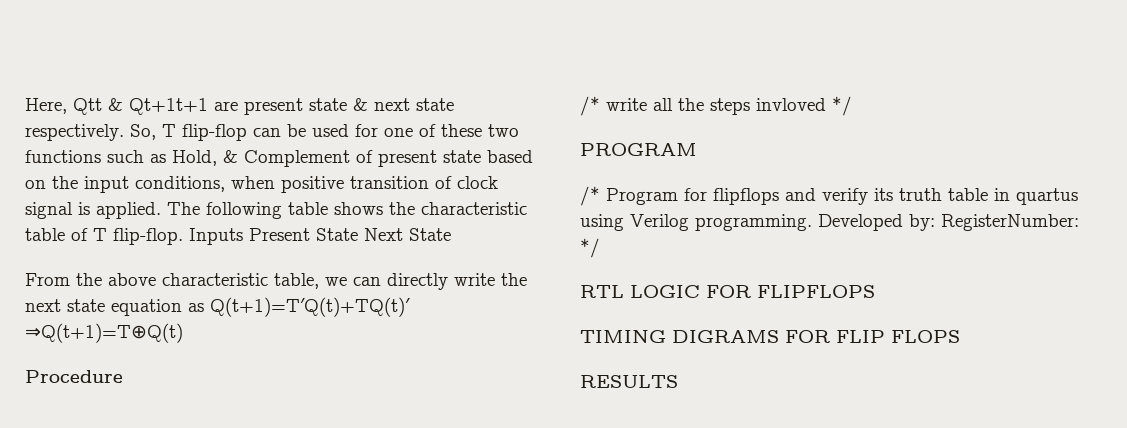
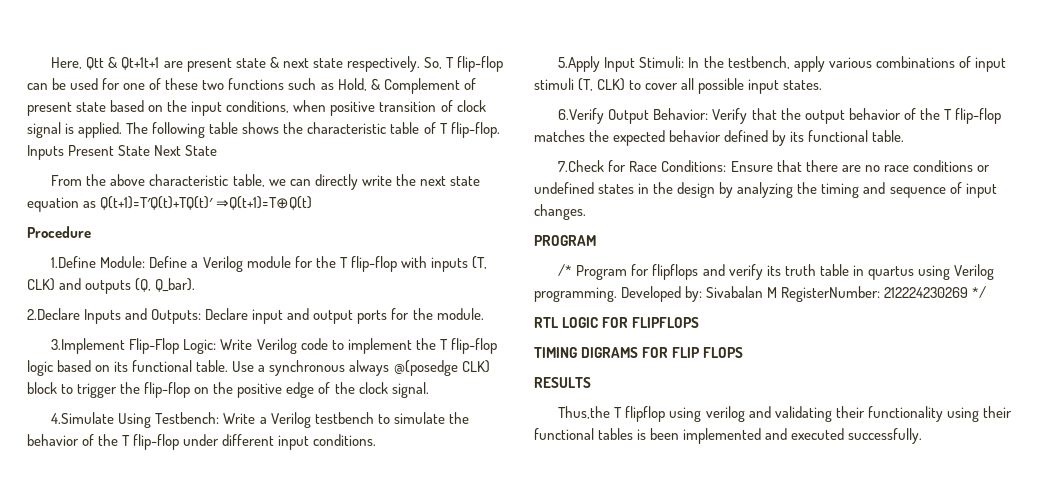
- /* write all the steps invloved */
+ 1.Define Module: Define a Verilog module for the T flip-flop with inputs (T, CLK) and outputs (Q, Q_bar).
+ 2.Declare Inputs and Outputs: Declare input and output ports for the module.
+ 3.Implement Flip-Flop Logic: Write Verilog code to implement the T flip-flop logic based on its functional table. Use a synchronous always @(posedge CLK) block to trigger the flip-flop on the positive edge of the clock signal.
+ 4.Simulate Using Testbench: Write a Verilog testbench to simulate the behavior of the T flip-flop under different input conditions.
+ 5.Apply Input Stimuli: In the testbench, apply various combinations of input stimuli (T, CLK) to cover all possible input states.
+ 6.Verify Output Behavior: Verify that the output behavior of the T flip-flop matches the expected behavior defined by its functional table.
+ 7.Check for Race Conditions: Ensure that there are no race conditions or undefined states in the design by analyzing the timing and sequence of input changes.
- Developed by: RegisterNumber: */
+ Developed by: Sivabalan M RegisterNumber: 212224230269 */
+ Thus,the T flipflop using verilog and validating their functionality using their functional tables is been implemented and executed successfully.

